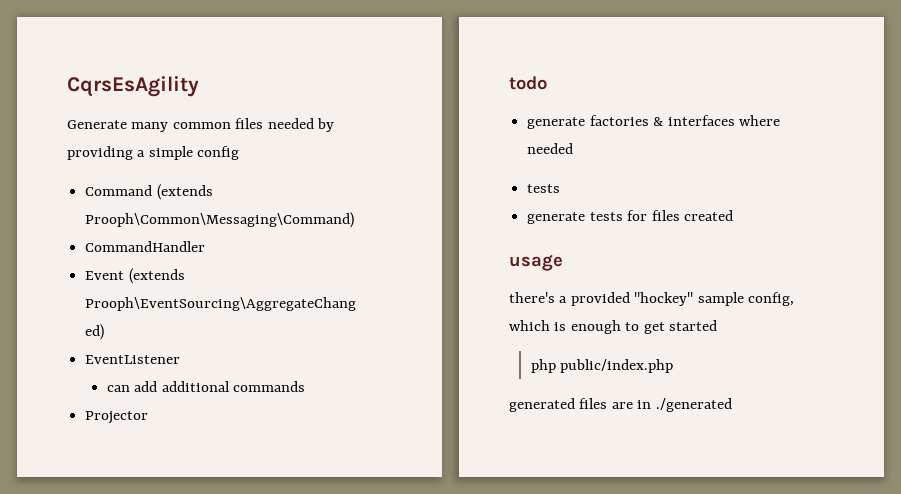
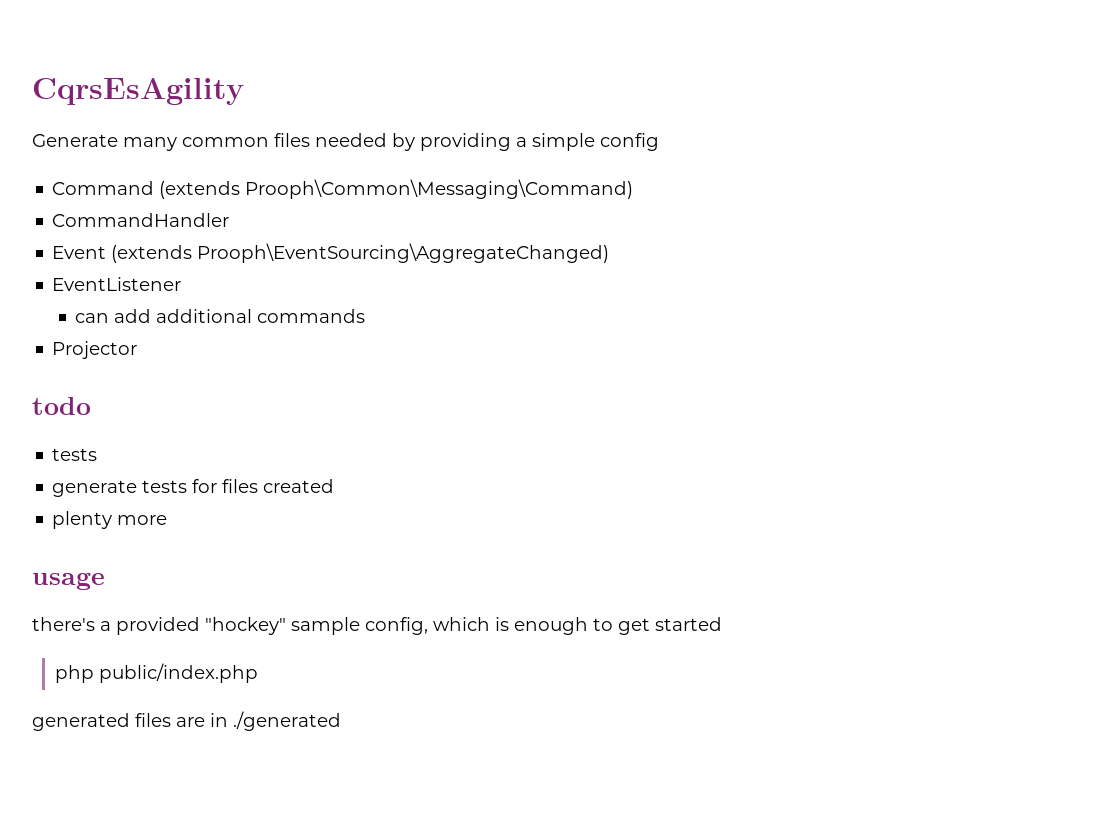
- generate factories & interfaces where needed
+ plenty more

